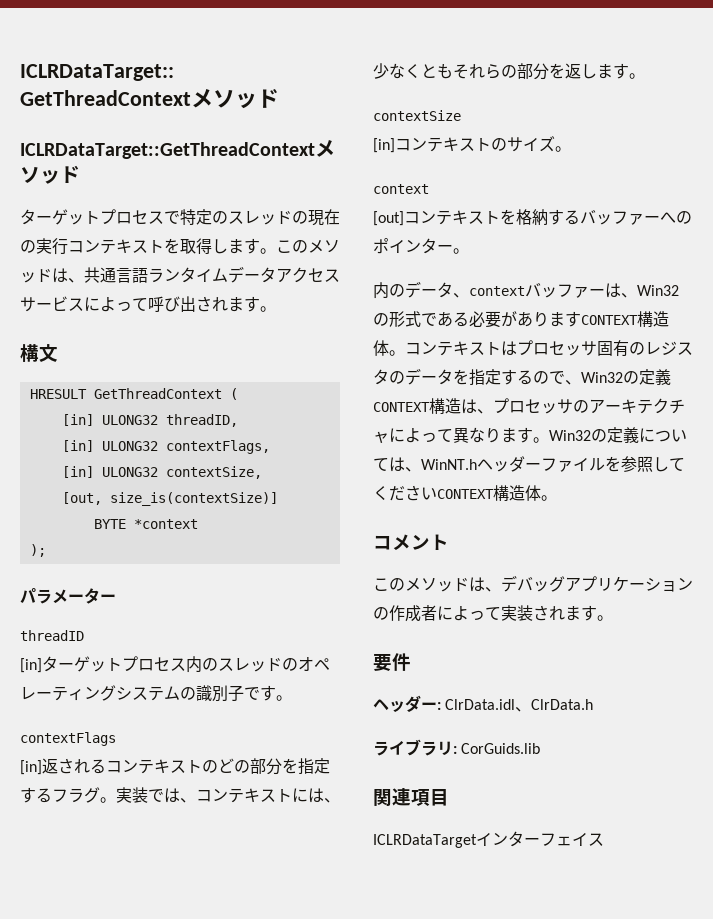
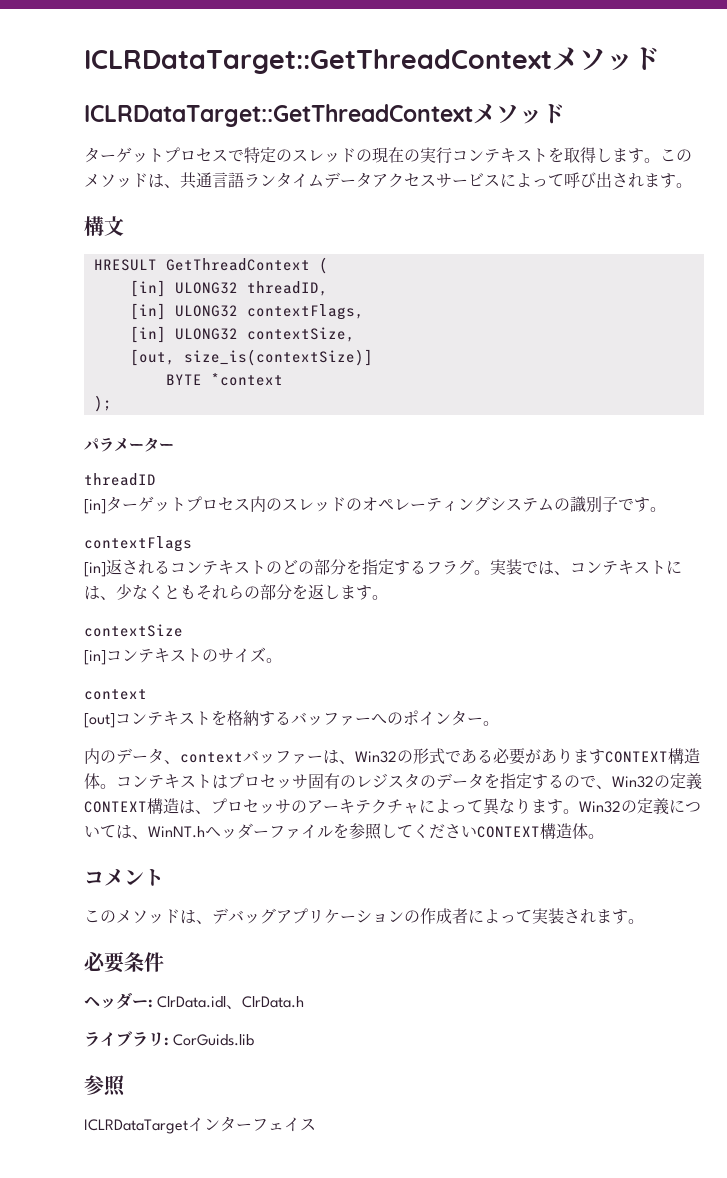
- 要件
+ 必要条件
  ライブラリ: CorGuids.lib
- 関連項目
+ 参照

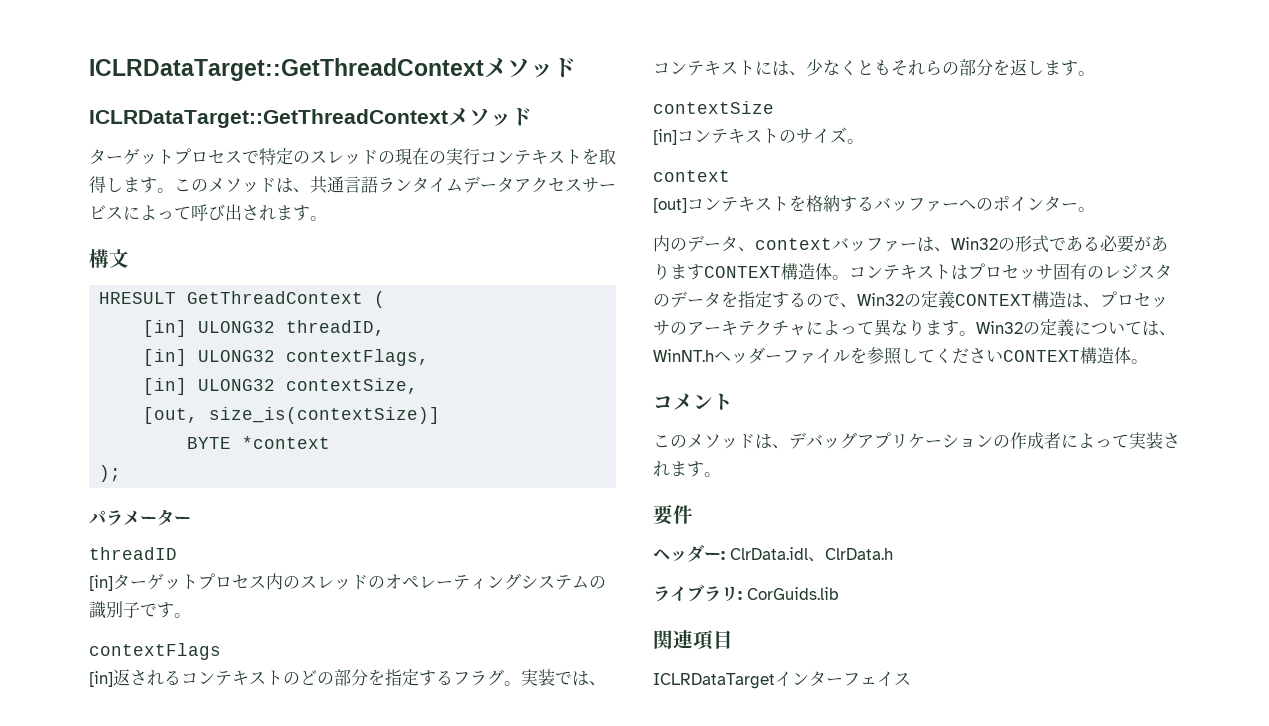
- 必要条件
+ 要件
  ライブラリ: CorGuids.lib
- 参照
+ 関連項目

